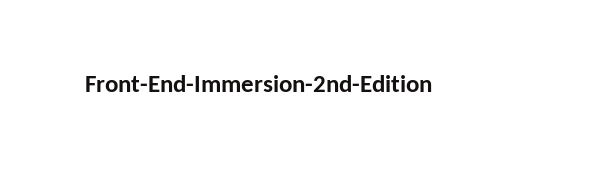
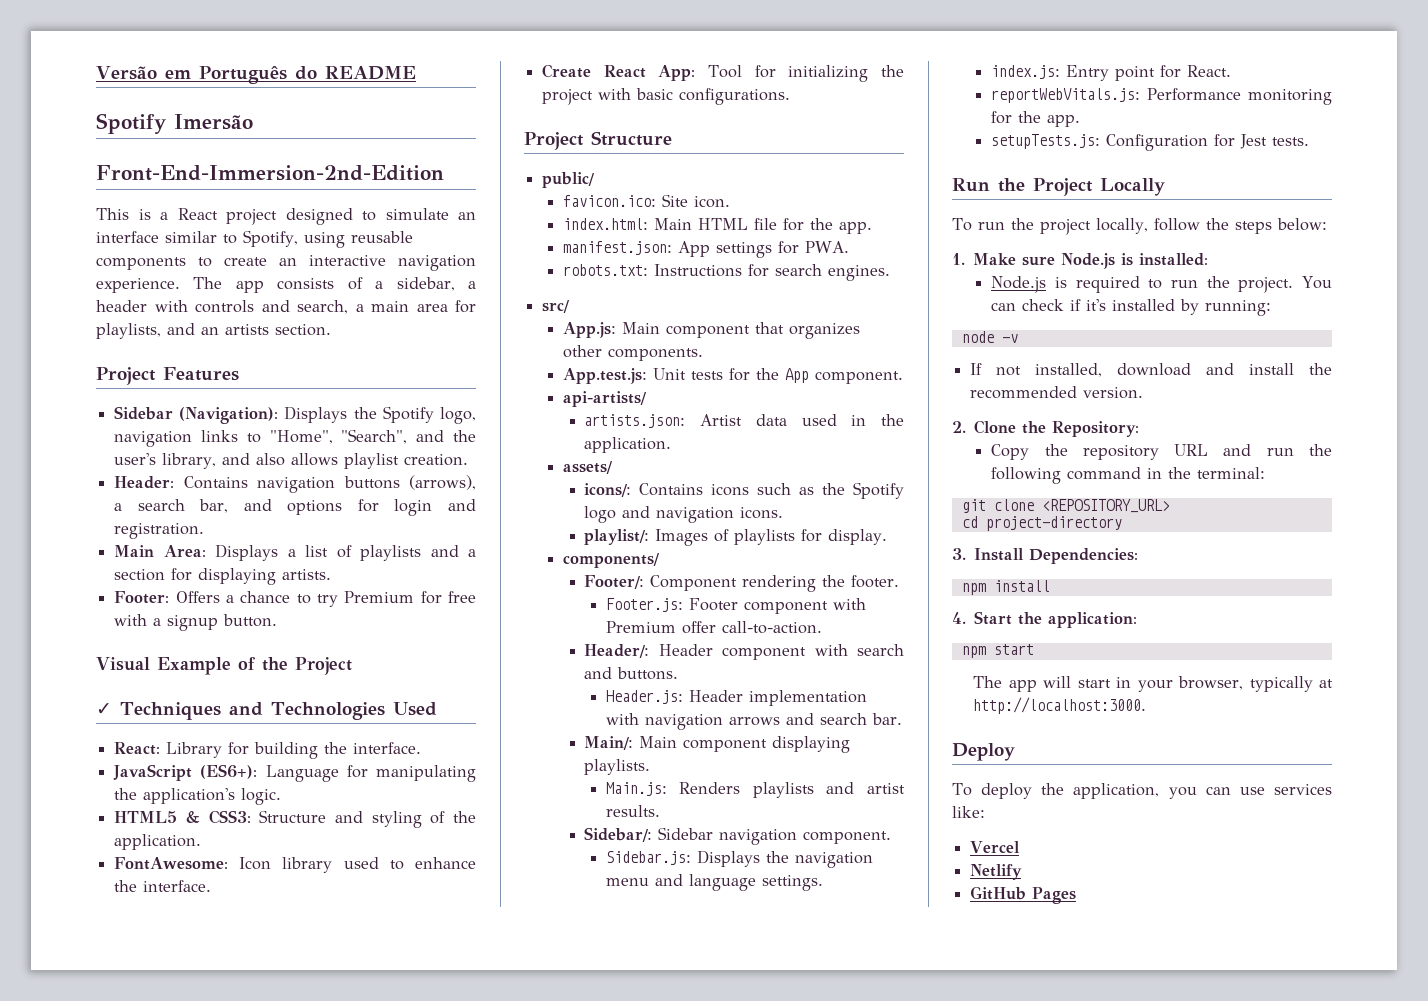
+ Versão em Português do README
+ Spotify Imersão
  Front-End-Immersion-2nd-Edition
+ This is a React project designed to simulate an interface similar to Spotify, using reusable components to create an interactive navigation experience. The app consists of a sidebar, a header with controls and search, a main area for playlists, and an artists section.
+ Project Features
+ Sidebar (Navigation): Displays the Spotify logo, navigation links to "Home", "Search", and the user's library, and also allows playlist creation.
+ Header: Contains navigation buttons (arrows), a search bar, and options for login and registration.
+ Main Area: Displays a list of playlists and a section for displaying artists.
+ Footer: Offers a chance to try Premium for free with a signup button.
+ Visual Example of the Project
+ ✓ Techniques and Technologies Used
+ React: Library for building the interface.
+ JavaScript (ES6+): Language for manipulating the application's logic.
+ HTML5 & CSS3: Structure and styling of the application.
+ FontAwesome: Icon library used to enhance the interface.
+ Create React App: Tool for initializing the project with basic configurations.
+ Project Structure
+ public/
+ favicon.ico: Site icon.
+ index.html: Main HTML file for the app.
+ manifest.json: App settings for PWA.
+ robots.txt: Instructions for search engines.
+ src/
+ App.js: Main component that organizes other components.
+ App.test.js: Unit tests for the App component.
+ api-artists/
+ artists.json: Artist data used in the application.
+ assets/
+ icons/: Contains icons such as the Spotify logo and navigation icons.
+ playlist/: Images of playlists for display.
+ components/
+ Footer/: Component rendering the footer.
+ Footer.js: Footer component with Premium offer call-to-action.
+ Header/: Header component with search and buttons.
+ Header.js: Header implementation with navigation arrows and search bar.
+ Main/: Main component displaying playlists.
+ Main.js: Renders playlists and artist results.
+ Sidebar/: Sidebar navigation component.
+ Sidebar.js: Displays the navigation menu and language settings.
+ index.js: Entry point for React.
+ reportWebVitals.js: Performance monitoring for the app.
+ setupTests.js: Configuration for Jest tests.
+ Run the Project Locally
+ To run the project locally, follow the steps below:
+ 1. Make sure Node.js is installed:
+ Node.js is required to run the project. You can check if it's installed by running:
+ node -v
+ If not installed, download and install the recommended version.
+ 2. Clone the Repository:
+ Copy the repository URL and run the following command in the terminal:
+ git clone <REPOSITORY_URL>
+ cd project-directory
+ 3. Install Dependencies:
+ npm install
+ 4. Start the application:
+ npm start
+ The app will start in your browser, typically at http://localhost:3000.
+ Deploy
+ To deploy the application, you can use services like:
+ Vercel
+ Netlify
+ GitHub Pages

